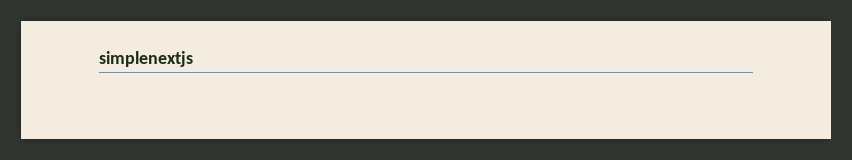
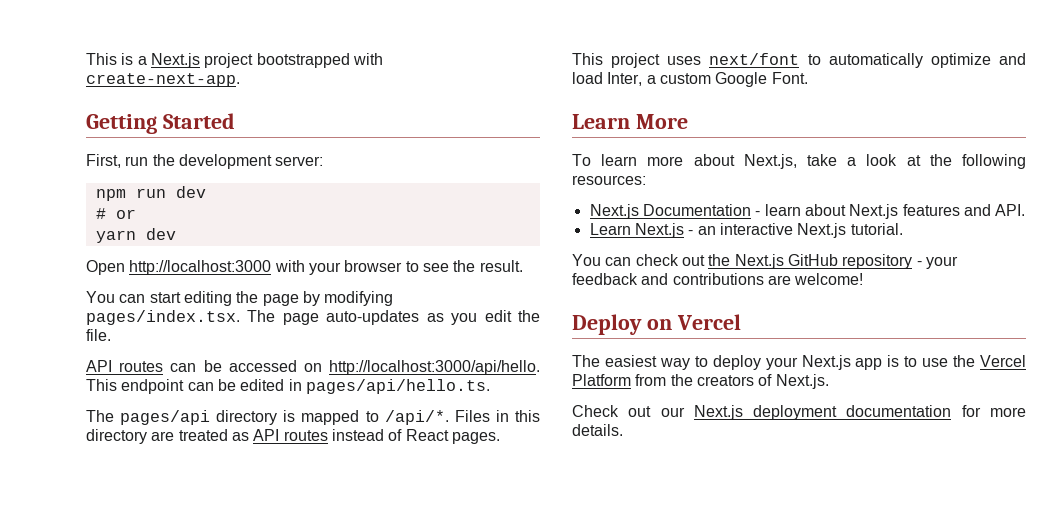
- simplenextjs
+ This is a Next.js project bootstrapped with create-next-app.
+ Getting Started
+ First, run the development server:
+ npm run dev
+ # or
+ yarn dev
+ Open http://localhost:3000 with your browser to see the result.
+ You can start editing the page by modifying pages/index.tsx. The page auto-updates as you edit the file.
+ API routes can be accessed on http://localhost:3000/api/hello. This endpoint can be edited in pages/api/hello.ts.
+ The pages/api directory is mapped to /api/*. Files in this directory are treated as API routes instead of React pages.
+ This project uses next/font to automatically optimize and load Inter, a custom Google Font.
+ Learn More
+ To learn more about Next.js, take a look at the following resources:
+ Next.js Documentation - learn about Next.js features and API.
+ Learn Next.js - an interactive Next.js tutorial.
+ You can check out the Next.js GitHub repository - your feedback and contributions are welcome!
+ Deploy on Vercel
+ The easiest way to deploy your Next.js app is to use the Vercel Platform from the creators of Next.js.
+ Check out our Next.js deployment documentation for more details.

